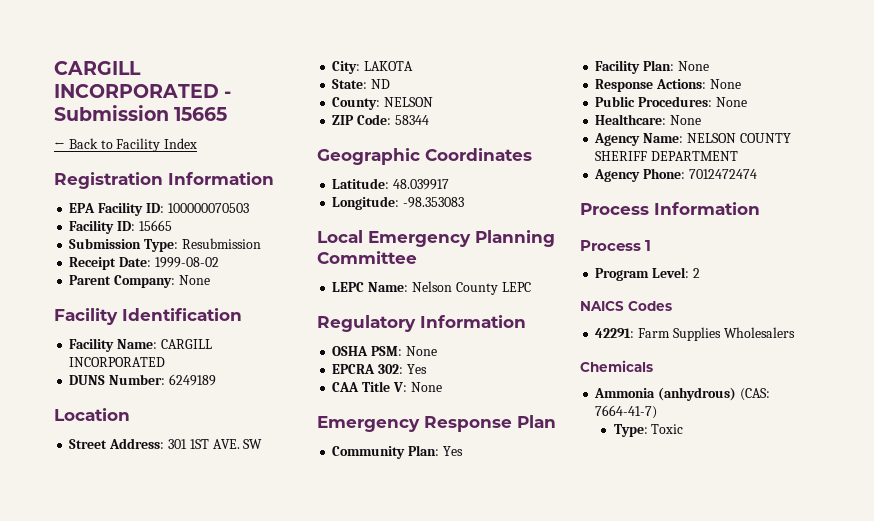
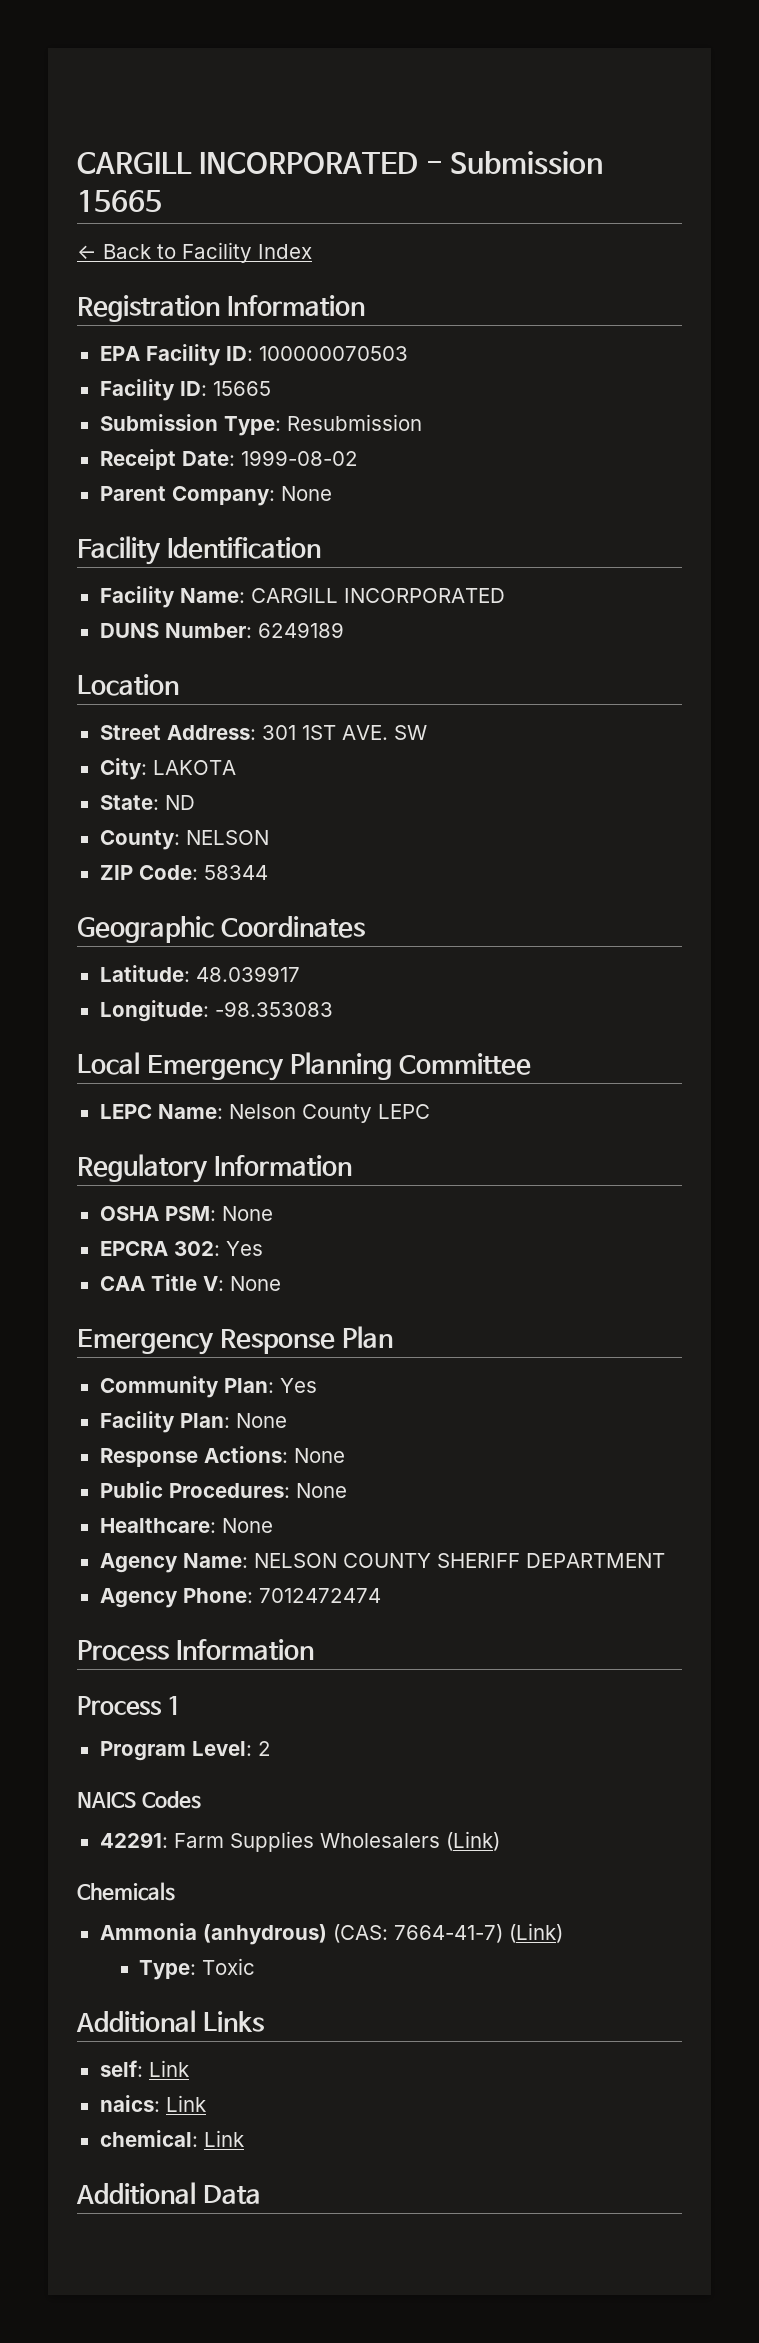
- 42291: Farm Supplies Wholesalers
+ 42291: Farm Supplies Wholesalers (Link)
- Ammonia (anhydrous) (CAS: 7664-41-7)
+ Ammonia (anhydrous) (CAS: 7664-41-7) (Link)
+ Additional Links
+ self: Link
+ naics: Link
+ chemical: Link
+ Additional Data

